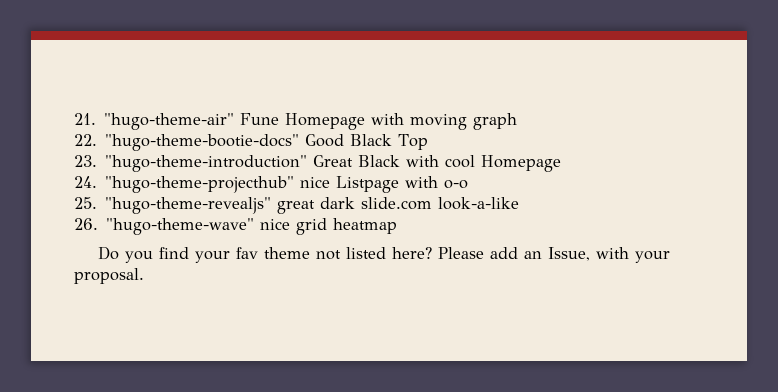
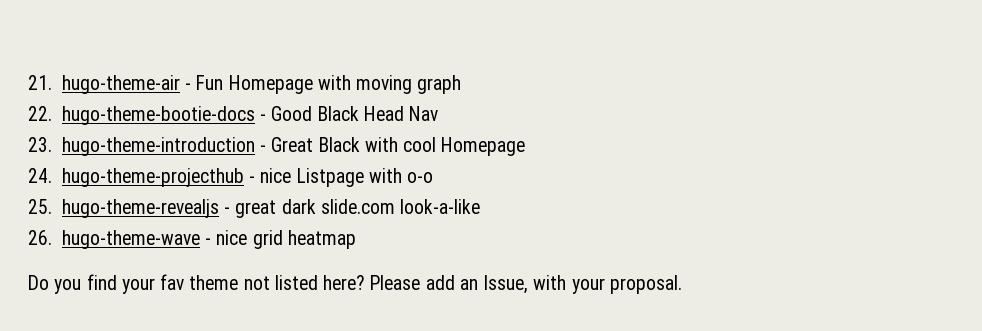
- 21. "hugo-theme-air" Fune Homepage with moving graph
+ 21. hugo-theme-air - Fun Homepage with moving graph
- 22. "hugo-theme-bootie-docs" Good Black Top
+ 22. hugo-theme-bootie-docs - Good Black Head Nav
- 23. "hugo-theme-introduction" Great Black with cool Homepage
+ 23. hugo-theme-introduction - Great Black with cool Homepage
- 24. "hugo-theme-projecthub" nice Listpage with o-o
+ 24. hugo-theme-projecthub - nice Listpage with o-o
- 25. "hugo-theme-revealjs" great dark slide.com look-a-like
+ 25. hugo-theme-revealjs - great dark slide.com look-a-like
- 26. "hugo-theme-wave" nice grid heatmap
+ 26. hugo-theme-wave - nice grid heatmap

